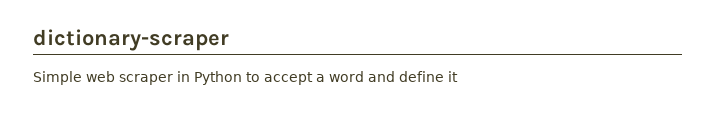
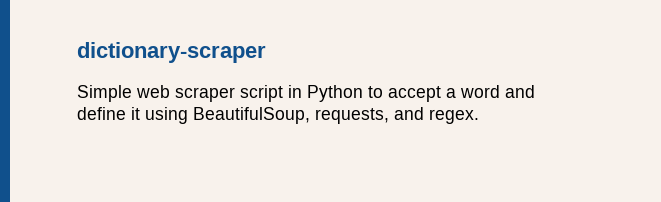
- Simple web scraper in Python to accept a word and define it
+ Simple web scraper script in Python to accept a word and define it using BeautifulSoup, requests, and regex.

